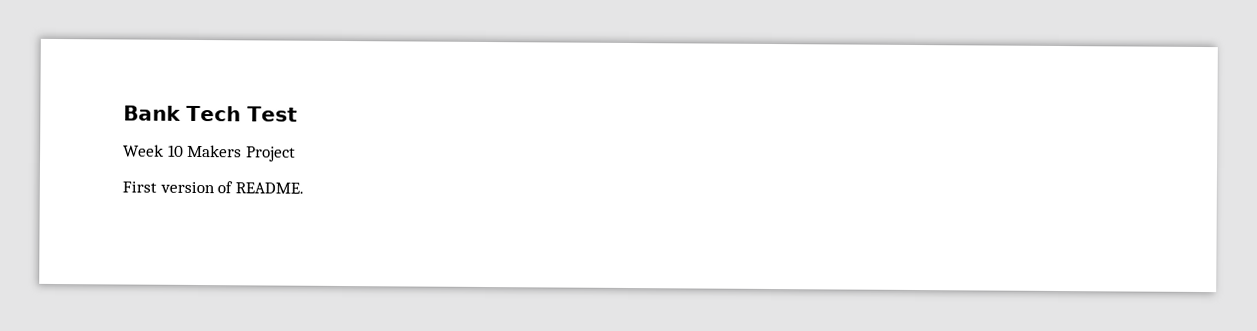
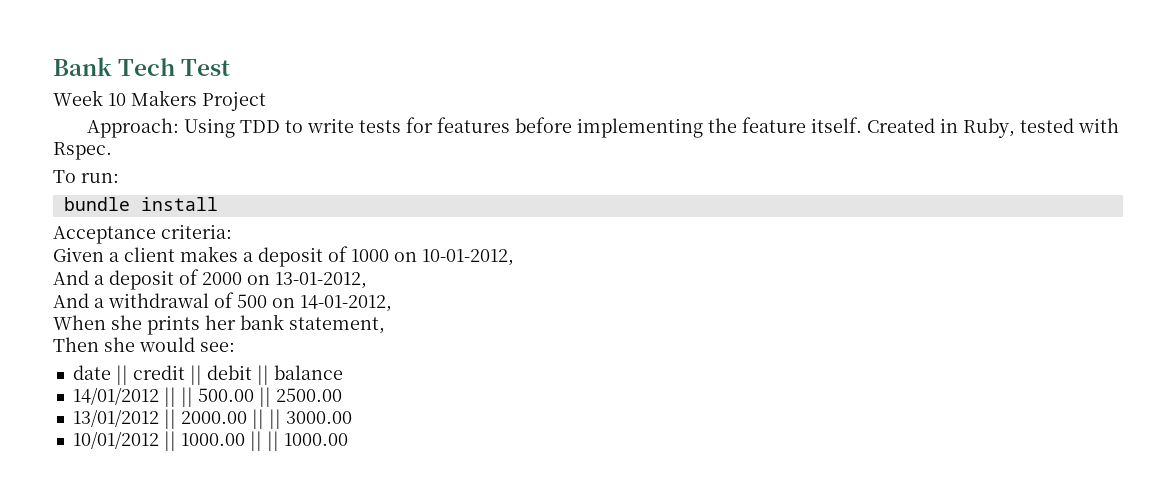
- First version of README.
+ Approach: Using TDD to write tests for features before implementing the feature itself. Created in Ruby, tested with Rspec.
+ To run:
+ bundle install
+ Acceptance criteria:
+ Given a client makes a deposit of 1000 on 10-01-2012,
+ And a deposit of 2000 on 13-01-2012,
+ And a withdrawal of 500 on 14-01-2012,
+ When she prints her bank statement,
+ Then she would see:
+ date || credit || debit || balance
+ 14/01/2012 || || 500.00 || 2500.00
+ 13/01/2012 || 2000.00 || || 3000.00
+ 10/01/2012 || 1000.00 || || 1000.00

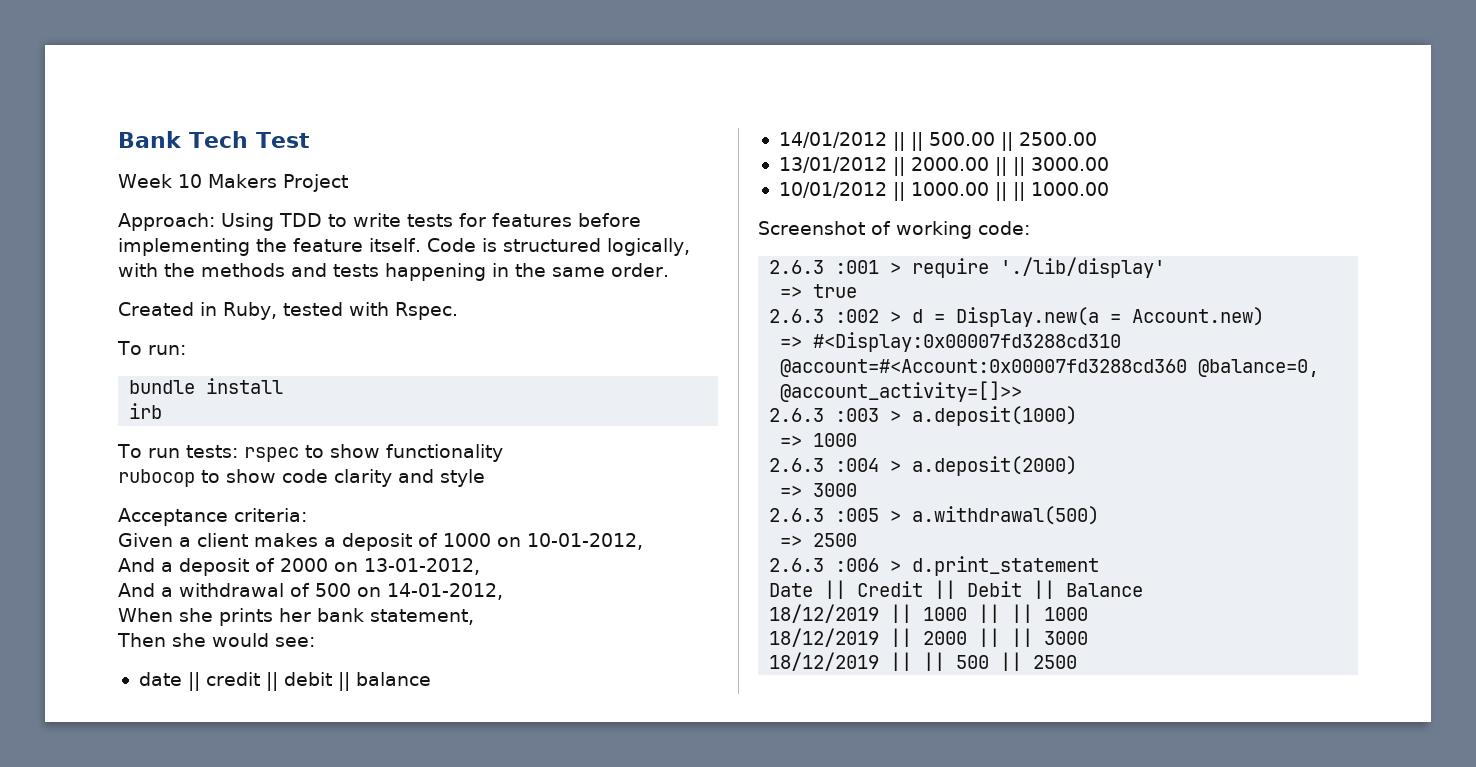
- Approach: Using TDD to write tests for features before implementing the feature itself. Created in Ruby, tested with Rspec.
+ Approach: Using TDD to write tests for features before implementing the feature itself. Code is structured logically, with the methods and tests happening in the same order.
+ Created in Ruby, tested with Rspec.
+ irb
+ To run tests: rspec to show functionality
+ rubocop to show code clarity and style
+ Screenshot of working code:
+ 2.6.3 :001 > require './lib/display'
+ => true
+ 2.6.3 :002 > d = Display.new(a = Account.new)
+ => #<Display:0x00007fd3288cd310 @account=#<Account:0x00007fd3288cd360 @balance=0, @account_activity=[]>>
+ 2.6.3 :003 > a.deposit(1000)
+ => 1000
+ 2.6.3 :004 > a.deposit(2000)
+ => 3000
+ 2.6.3 :005 > a.withdrawal(500)
+ => 2500
+ 2.6.3 :006 > d.print_statement
+ Date || Credit || Debit || Balance
+ 18/12/2019 || 1000 || || 1000
+ 18/12/2019 || 2000 || || 3000
+ 18/12/2019 || || 500 || 2500

